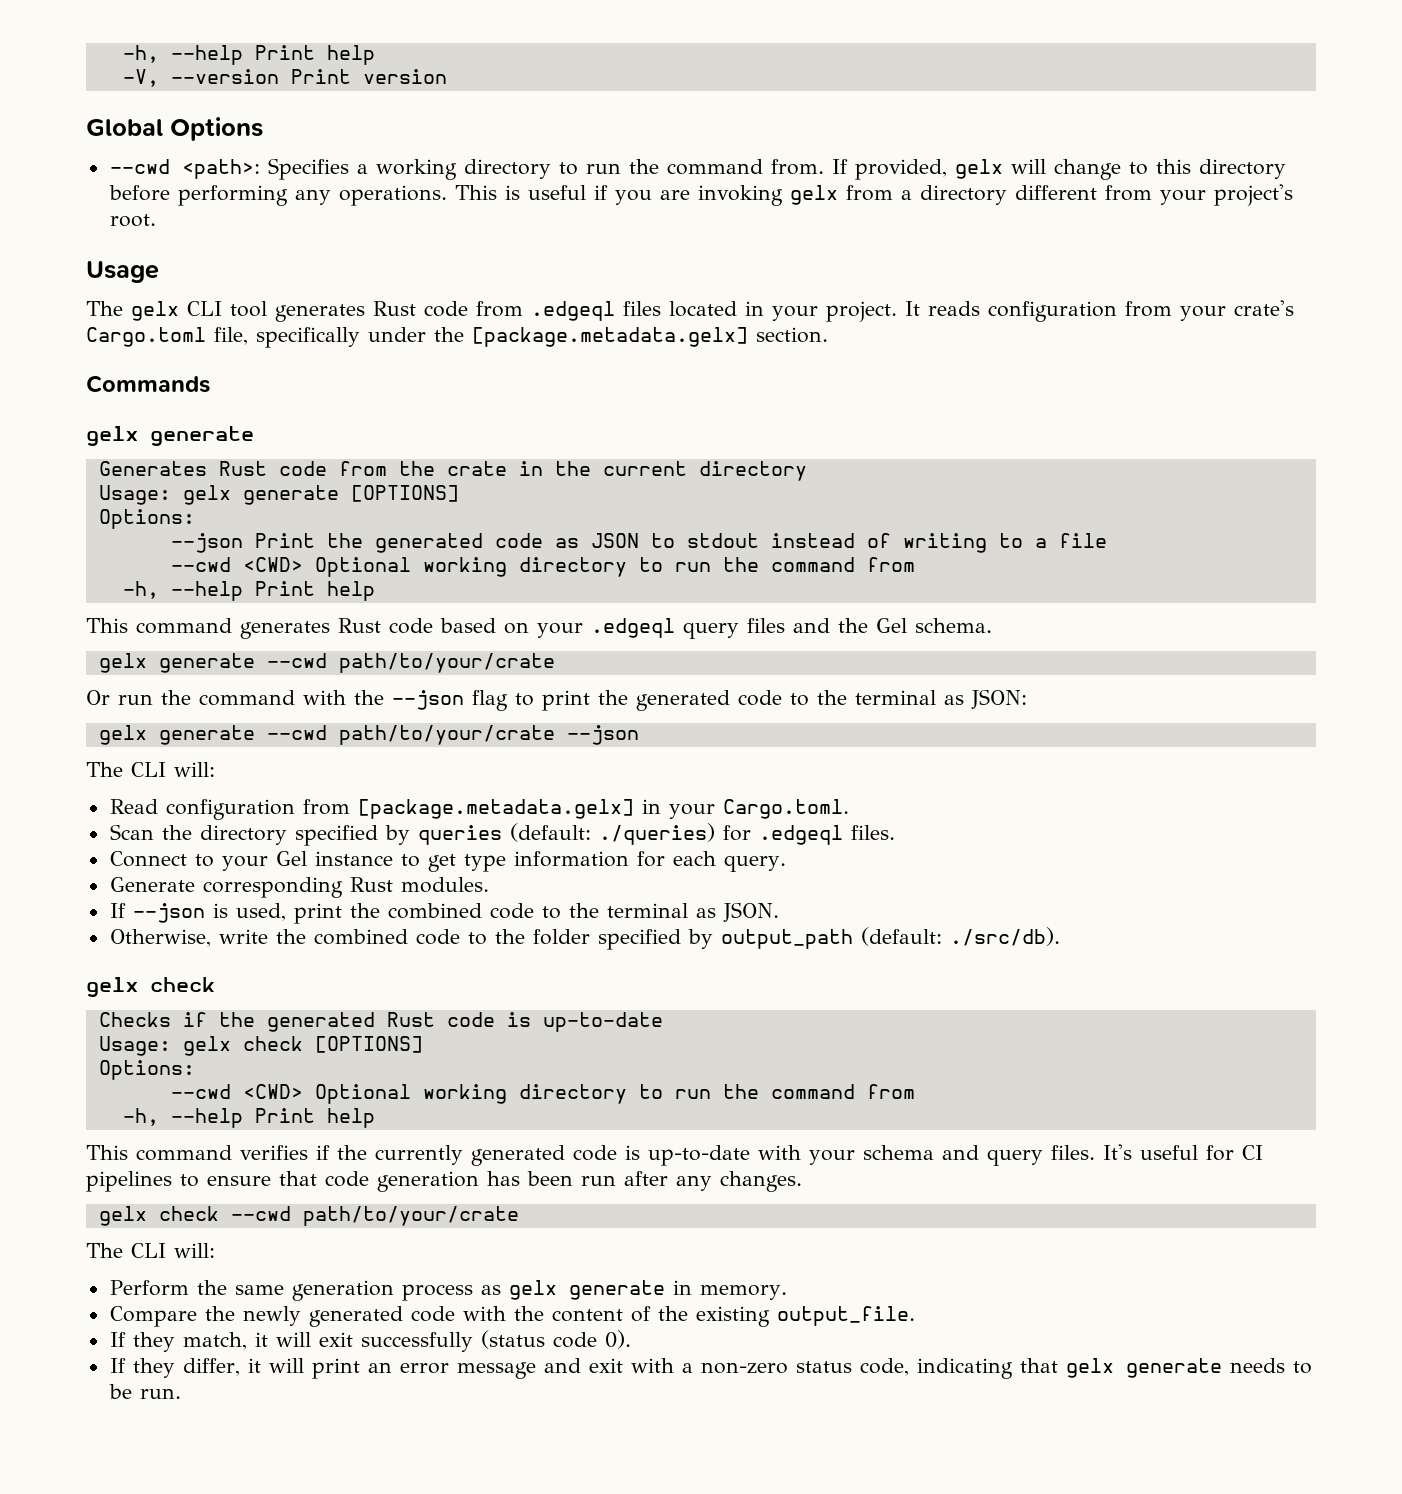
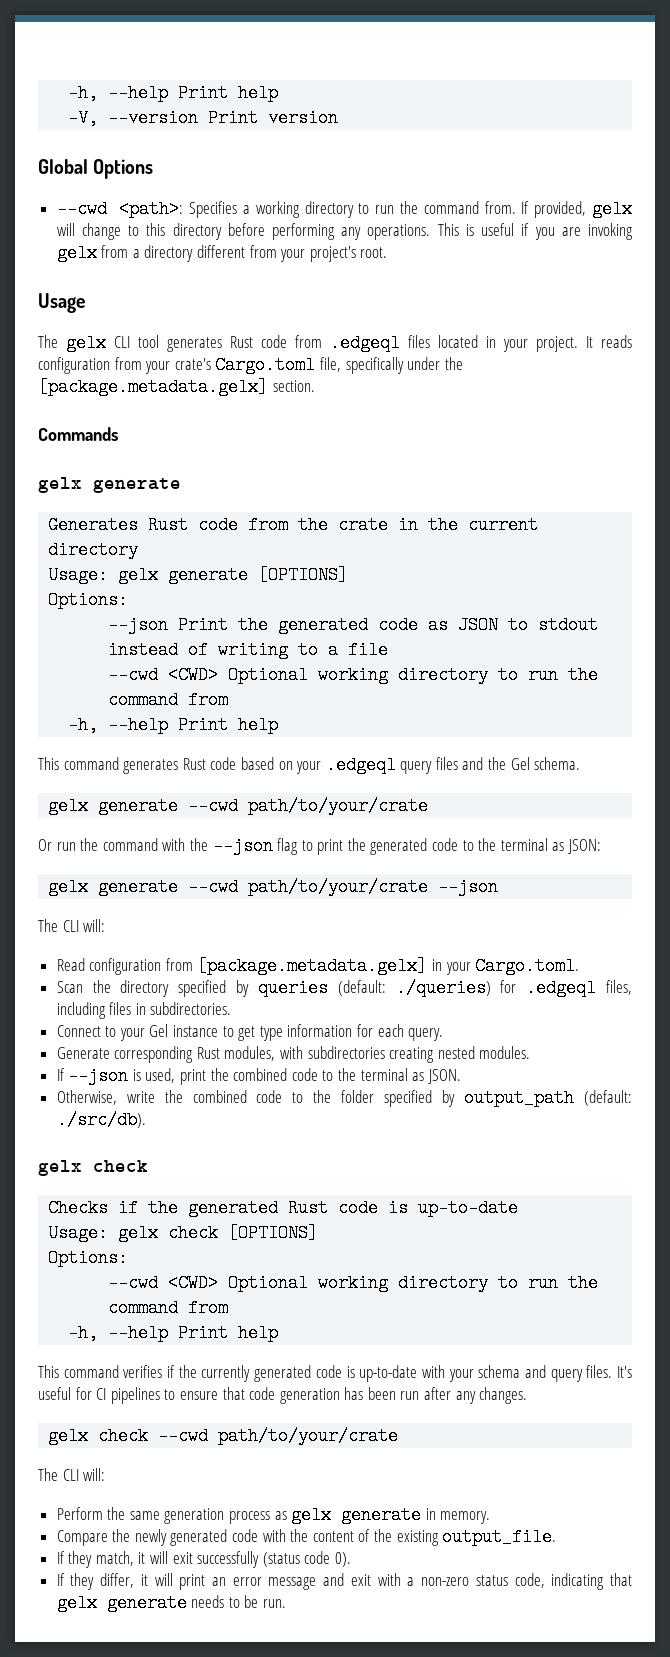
- Scan the directory specified by queries (default: ./queries) for .edgeql files.
+ Scan the directory specified by queries (default: ./queries) for .edgeql files, including files in subdirectories.
- Generate corresponding Rust modules.
+ Generate corresponding Rust modules, with subdirectories creating nested modules.

